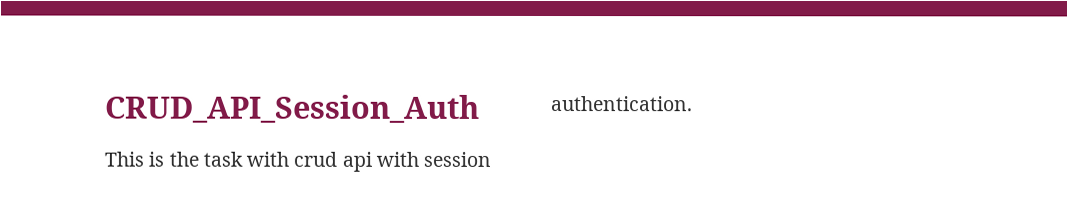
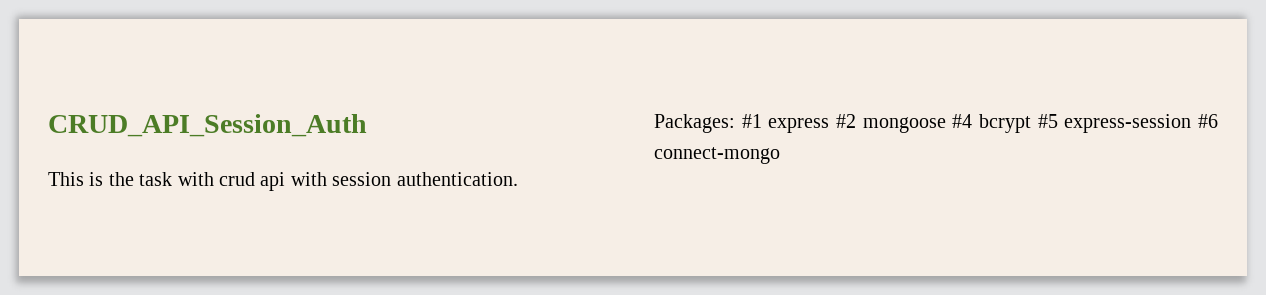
+ Packages: #1 express #2 mongoose #4 bcrypt #5 express-session #6 connect-mongo

